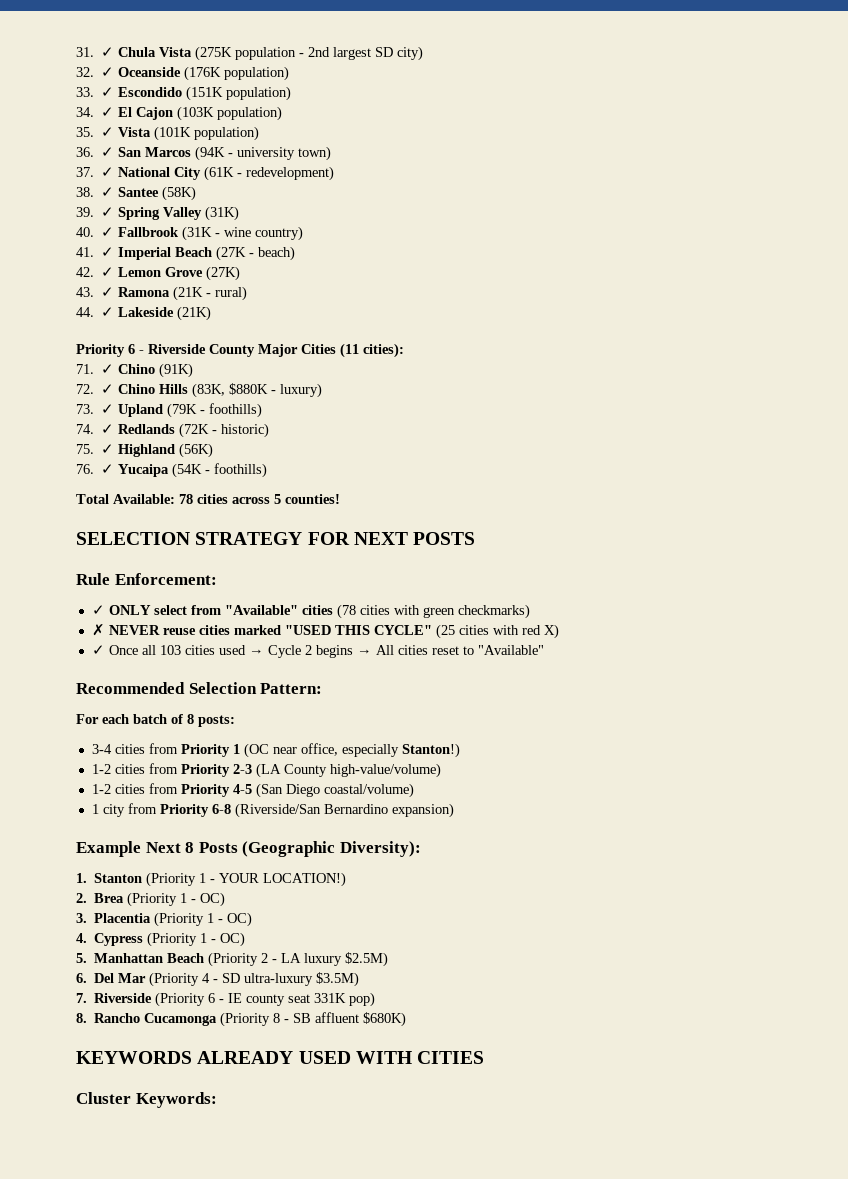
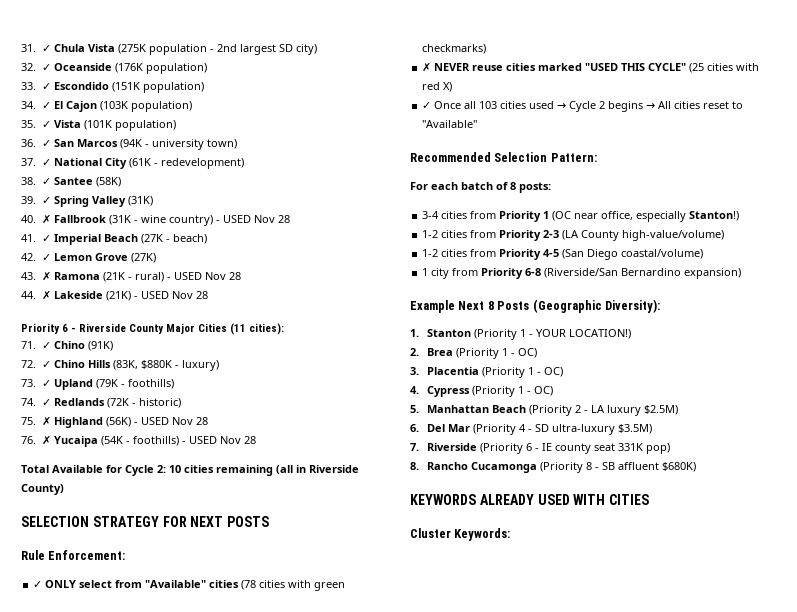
- 40. ✓ Fallbrook (31K - wine country)
+ 40. ✗ Fallbrook (31K - wine country) - USED Nov 28
- 43. ✓ Ramona (21K - rural)
+ 43. ✗ Ramona (21K - rural) - USED Nov 28
- 44. ✓ Lakeside (21K)
+ 44. ✗ Lakeside (21K) - USED Nov 28
- 75. ✓ Highland (56K)
+ 75. ✗ Highland (56K) - USED Nov 28
- 76. ✓ Yucaipa (54K - foothills)
- Total Available: 78 cities across 5 counties!
+ 76. ✗ Yucaipa (54K - foothills) - USED Nov 28
+ Total Available for Cycle 2: 10 cities remaining (all in Riverside County)

